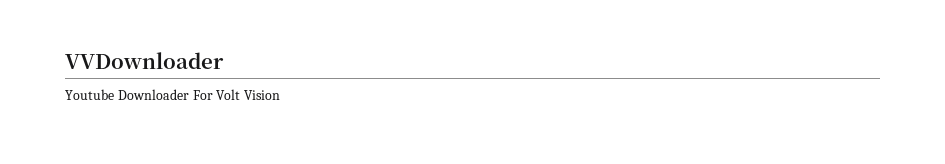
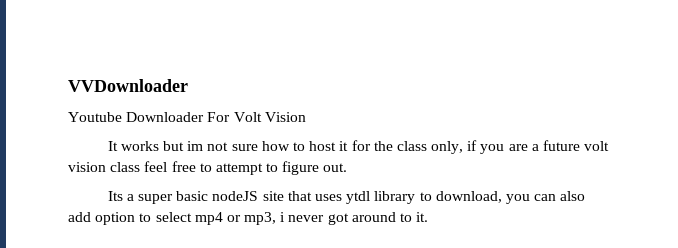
+ It works but im not sure how to host it for the class only, if you are a future volt vision class feel free to attempt to figure out.
+ Its a super basic nodeJS site that uses ytdl library to download, you can also add option to select mp4 or mp3, i never got around to it.

